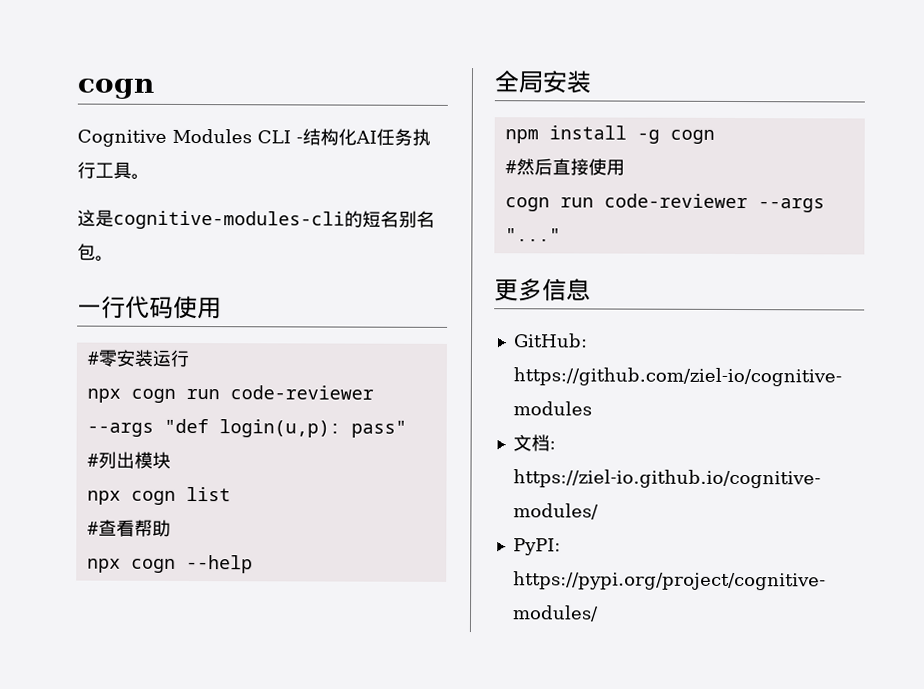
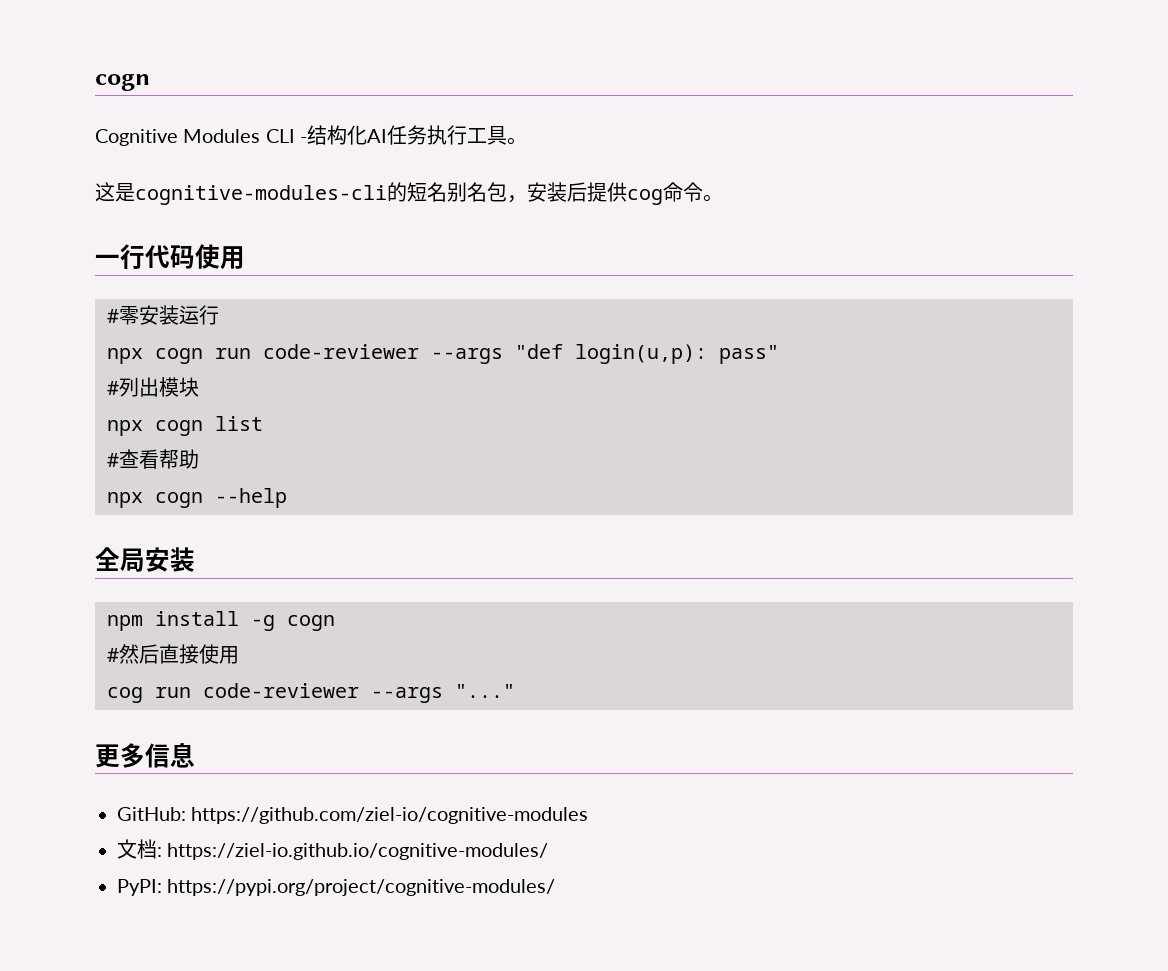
- 这是cognitive-modules-cli的短名别名包。
+ 这是cognitive-modules-cli的短名别名包，安装后提供cog命令。
- cogn run code-reviewer --args "..."
+ cog run code-reviewer --args "..."

